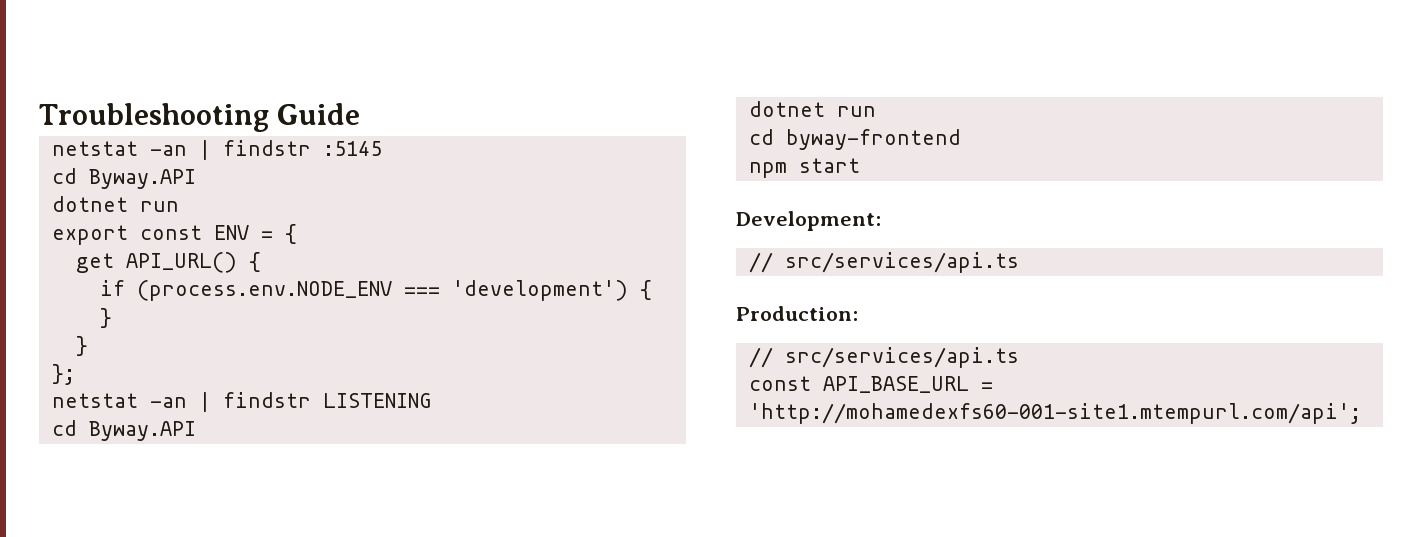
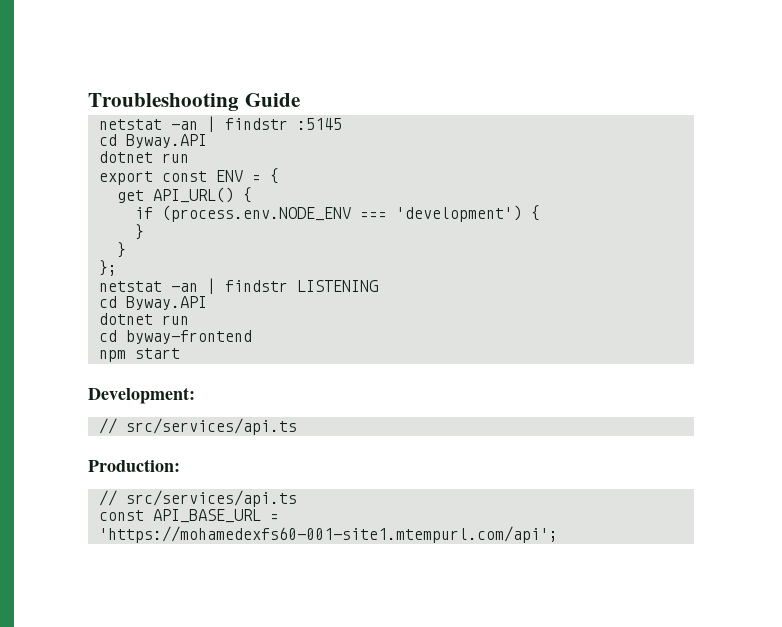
- const API_BASE_URL = 'http://mohamedexfs60-001-site1.mtempurl.com/api';
+ const API_BASE_URL = 'https://mohamedexfs60-001-site1.mtempurl.com/api';

